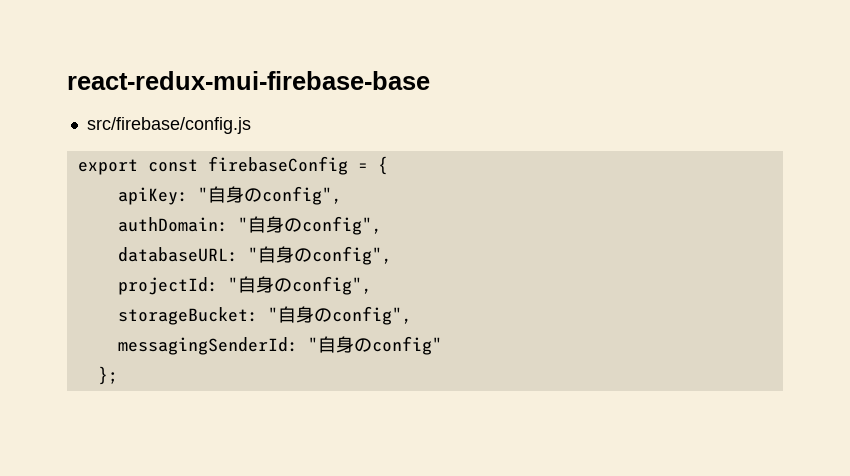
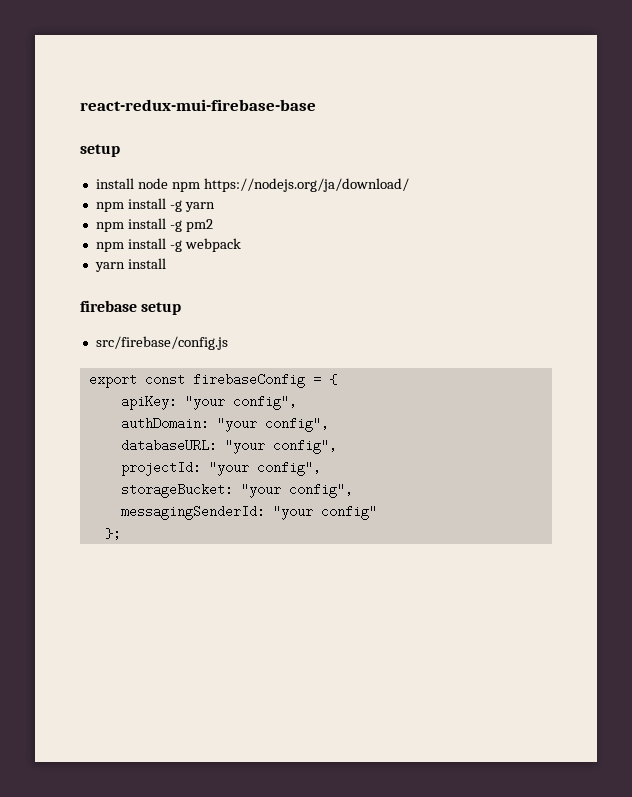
  react-redux-mui-firebase-base
+ setup
+ install node npm https://nodejs.org/ja/download/
+ npm install -g yarn
+ npm install -g pm2
+ npm install -g webpack
+ yarn install
+ firebase setup
- apiKey: "自身のconfig",
+ apiKey: "your config",
- authDomain: "自身のconfig",
+ authDomain: "your config",
- databaseURL: "自身のconfig",
+ databaseURL: "your config",
- projectId: "自身のconfig",
+ projectId: "your config",
- storageBucket: "自身のconfig",
+ storageBucket: "your config",
- messagingSenderId: "自身のconfig"
+ messagingSenderId: "your config"

